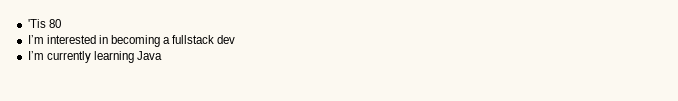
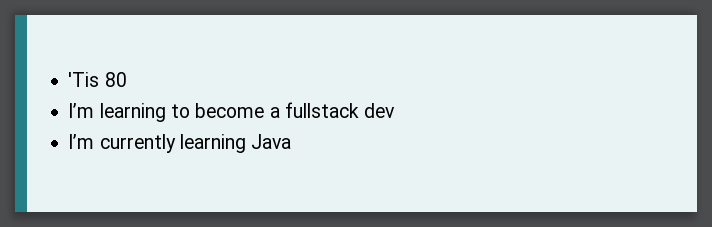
- I’m interested in becoming a fullstack dev
+ I’m learning to become a fullstack dev

